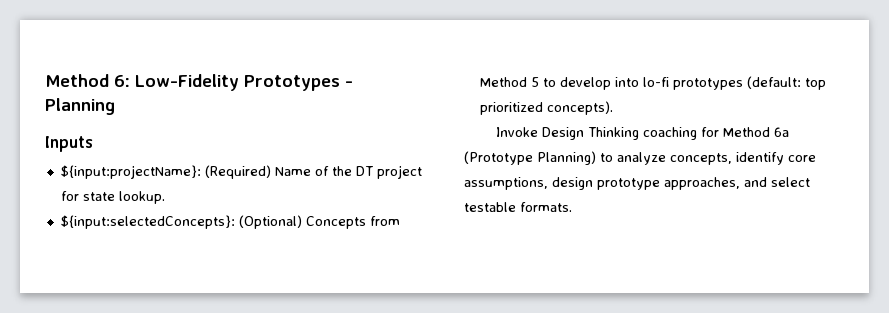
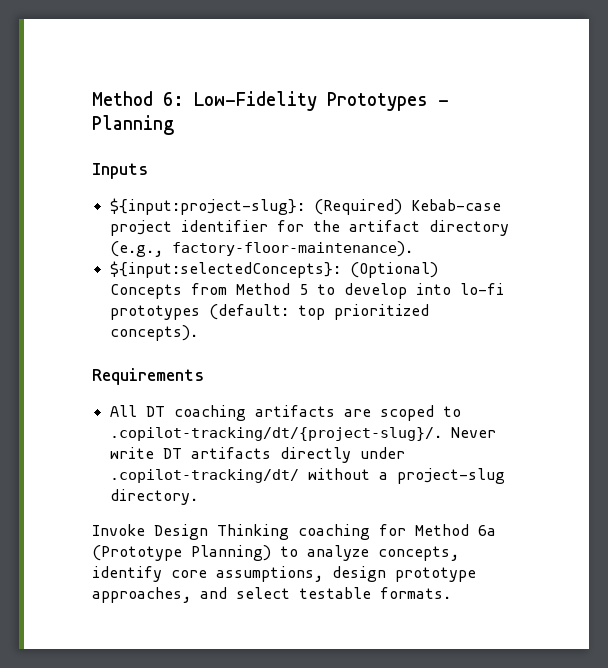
- ${input:projectName}: (Required) Name of the DT project for state lookup.
+ ${input:project-slug}: (Required) Kebab-case project identifier for the artifact directory (e.g., factory-floor-maintenance).
+ Requirements
+ All DT coaching artifacts are scoped to .copilot-tracking/dt/{project-slug}/. Never write DT artifacts directly under .copilot-tracking/dt/ without a project-slug directory.

